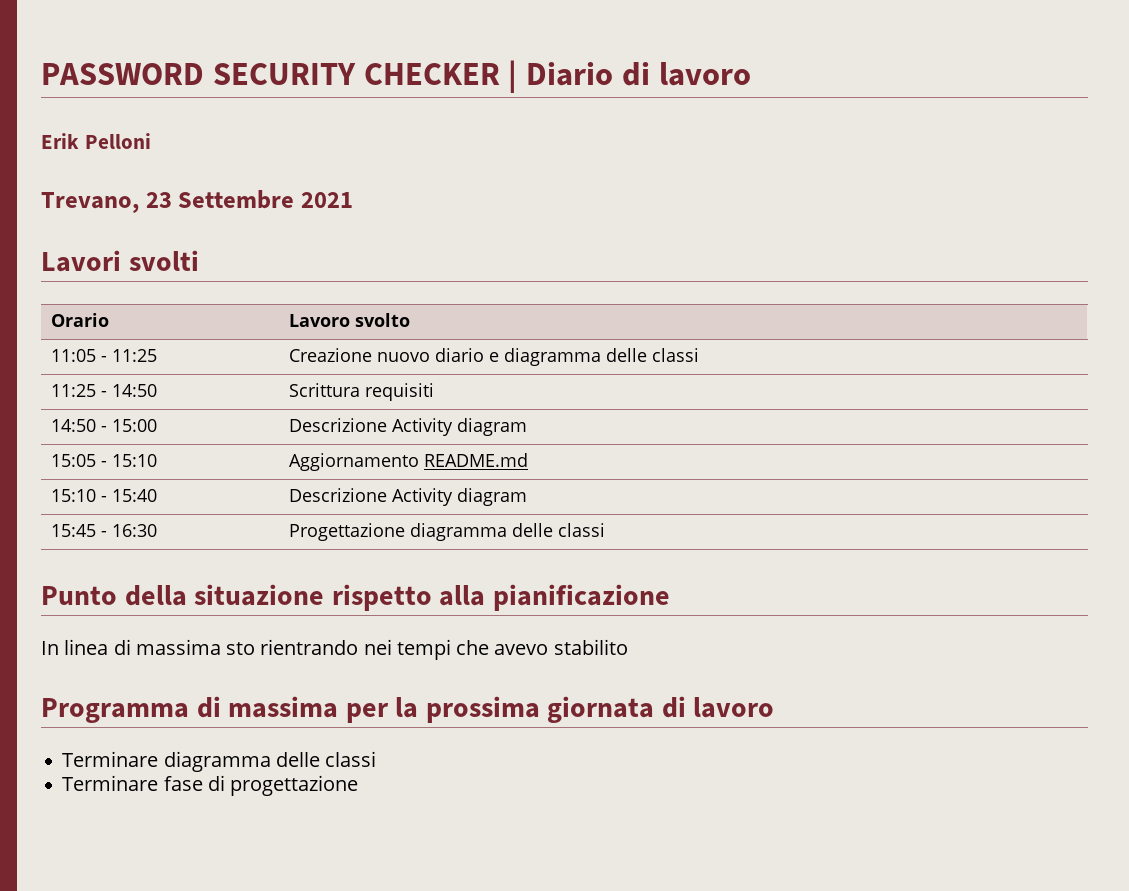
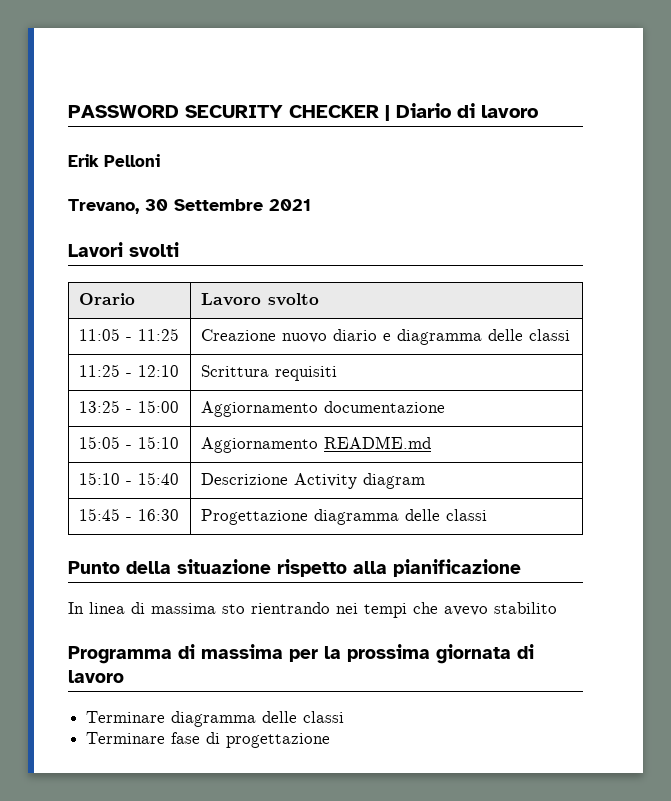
- Trevano, 23 Settembre 2021
+ Trevano, 30 Settembre 2021
- 11:25 - 14:50 | Scrittura requisiti
+ 11:25 - 12:10 | Scrittura requisiti
- 14:50 - 15:00 | Descrizione Activity diagram
+ 13:25 - 15:00 | Aggiornamento documentazione

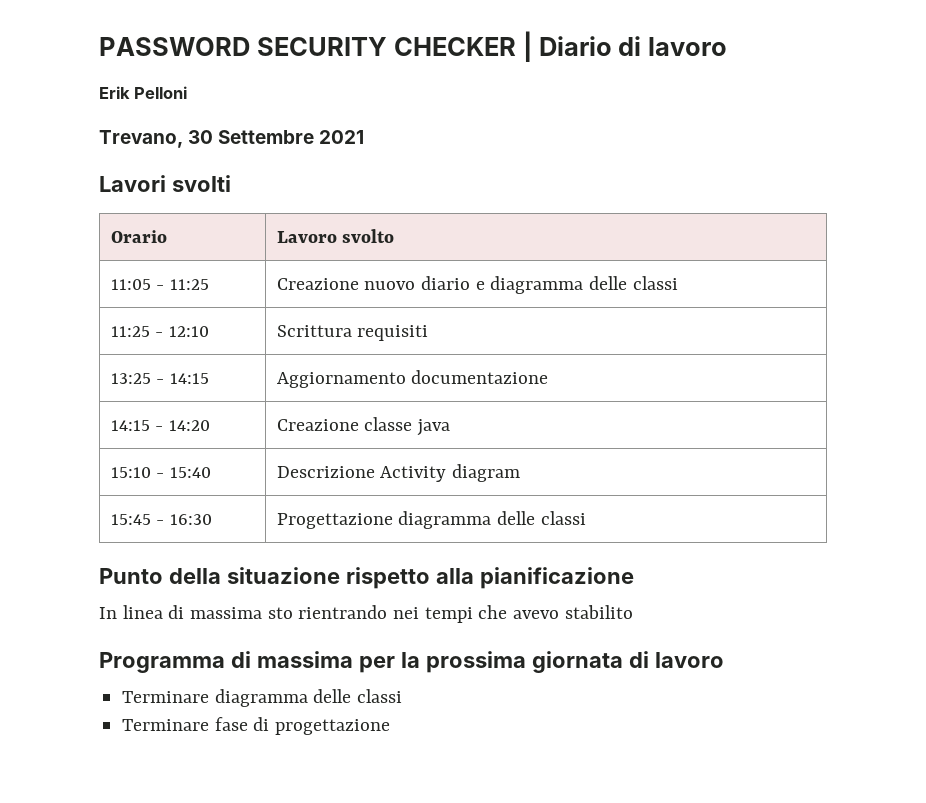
- 13:25 - 15:00 | Aggiornamento documentazione
+ 13:25 - 14:15 | Aggiornamento documentazione
- 15:05 - 15:10 | Aggiornamento README.md
+ 14:15 - 14:20 | Creazione classe java

